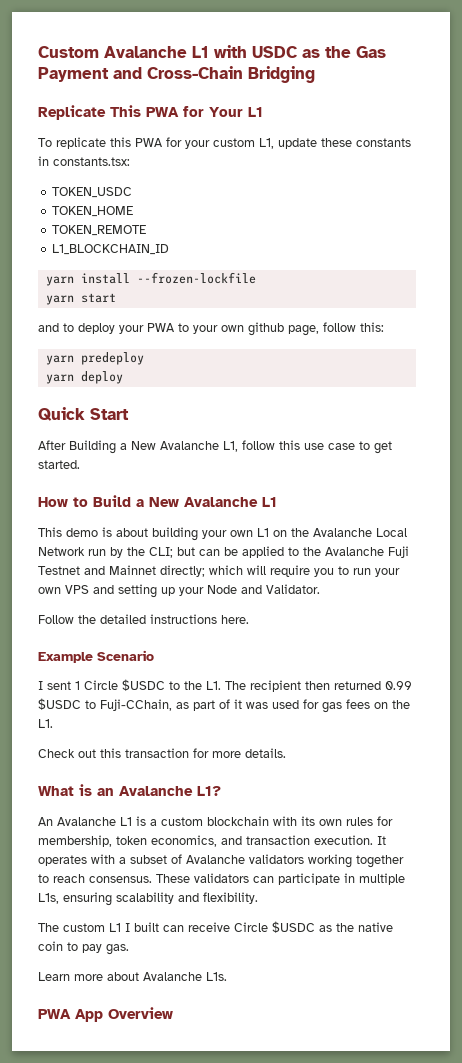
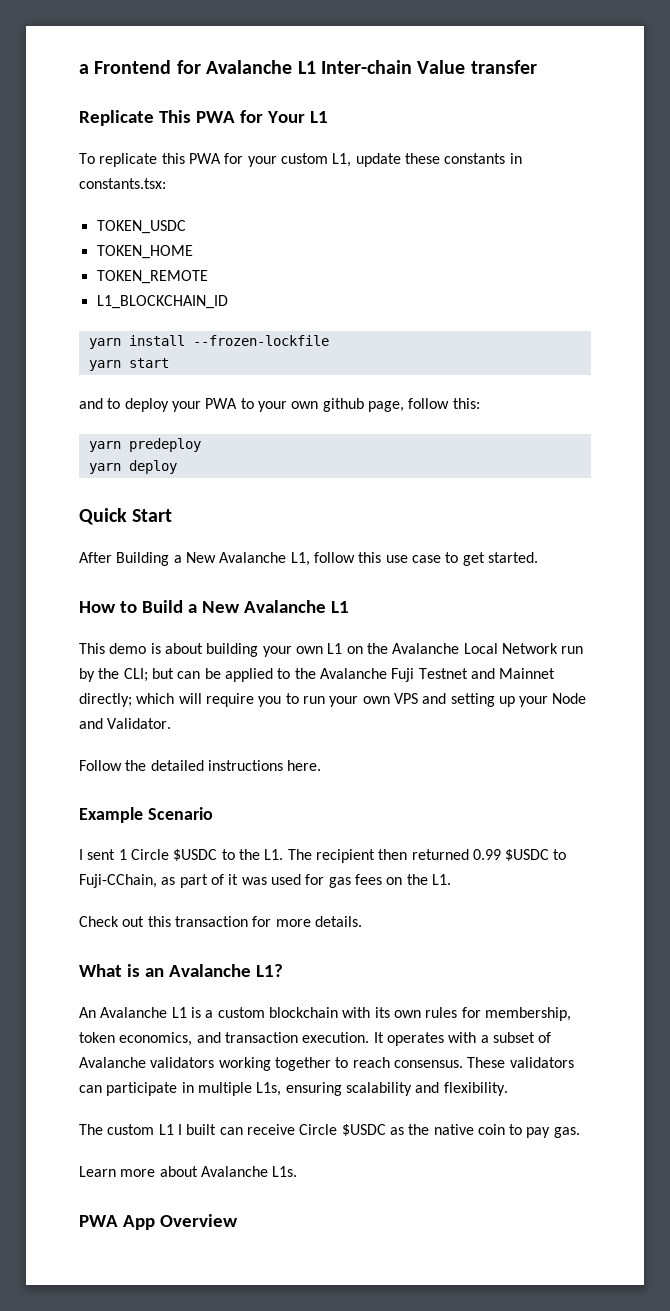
- Custom Avalanche L1 with USDC as the Gas Payment and Cross-Chain Bridging
+ a Frontend for Avalanche L1 Inter-chain Value transfer

